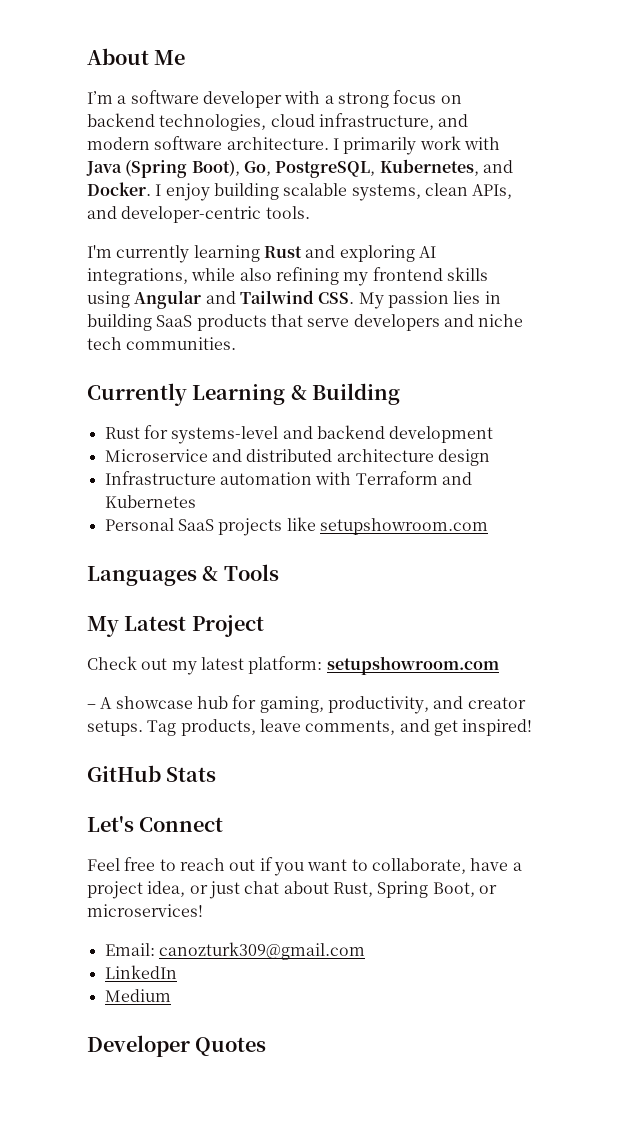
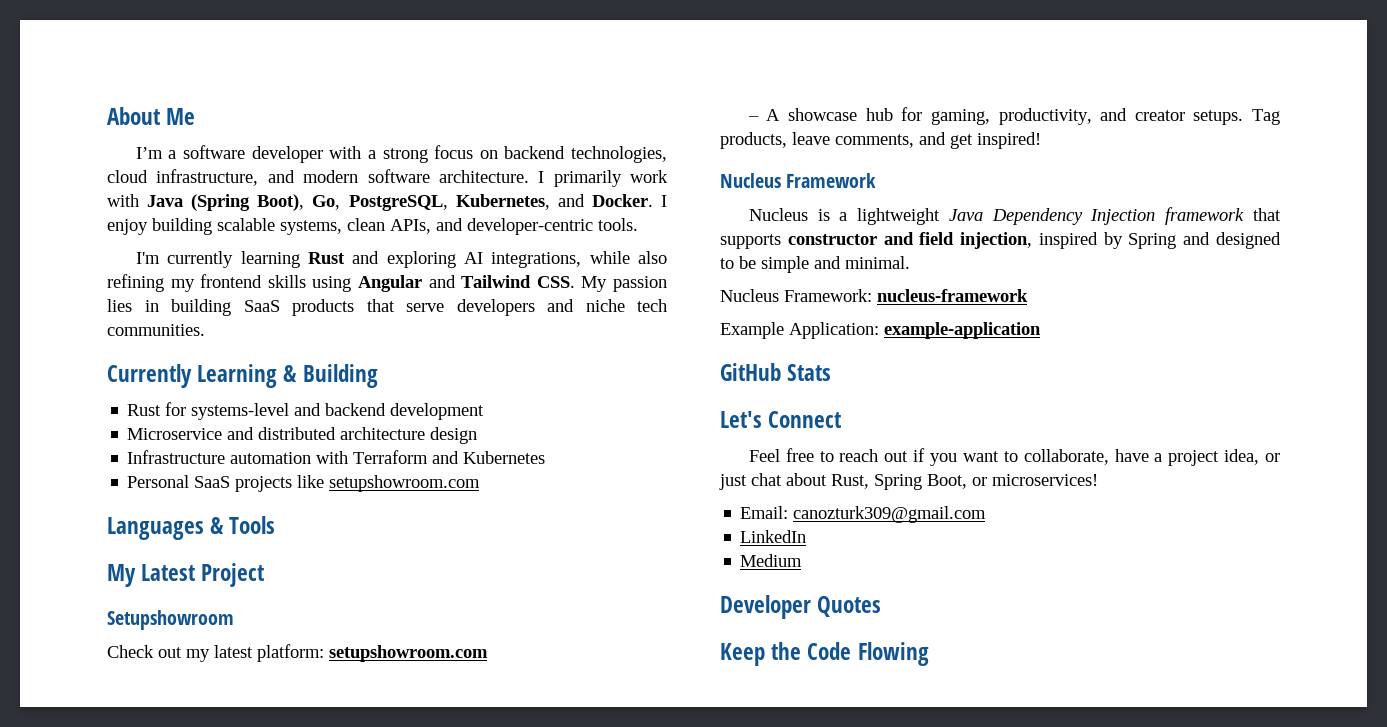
+ Setupshowroom
+ Nucleus Framework
+ Nucleus is a lightweight Java Dependency Injection framework that supports constructor and field injection, inspired by Spring and designed to be simple and minimal.
+ Nucleus Framework: nucleus-framework
+ Example Application: example-application
+ Keep the Code Flowing

